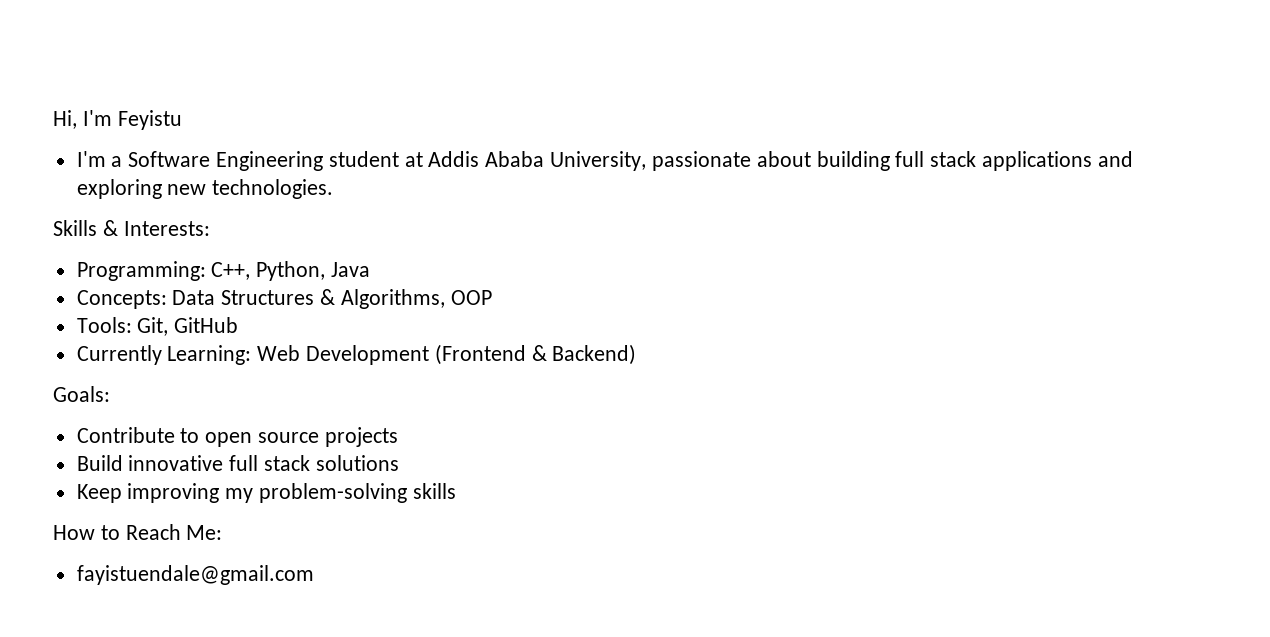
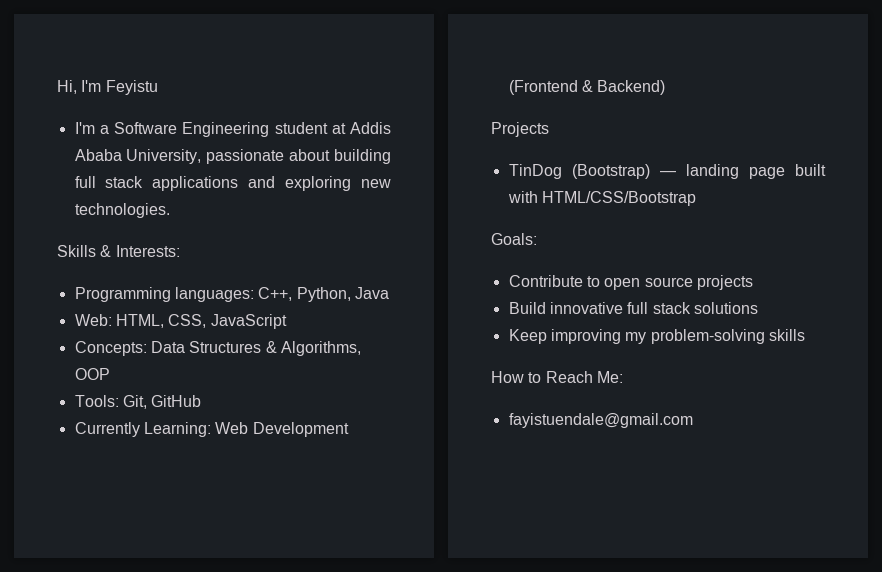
- Programming: C++, Python, Java
+ Programming languages: C++, Python, Java
+ Web: HTML, CSS, JavaScript
+ Projects
+ TinDog (Bootstrap) — landing page built with HTML/CSS/Bootstrap

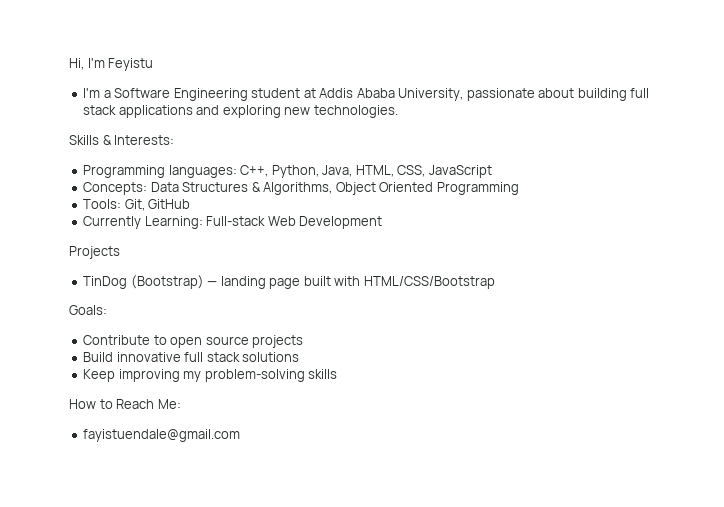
- Programming languages: C++, Python, Java
- Web: HTML, CSS, JavaScript
+ Programming languages: C++, Python, Java, HTML, CSS, JavaScript
- Concepts: Data Structures & Algorithms, OOP
+ Concepts: Data Structures & Algorithms, Object Oriented Programming
- Currently Learning: Web Development (Frontend & Backend)
+ Currently Learning: Full-stack Web Development

